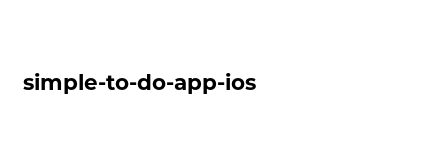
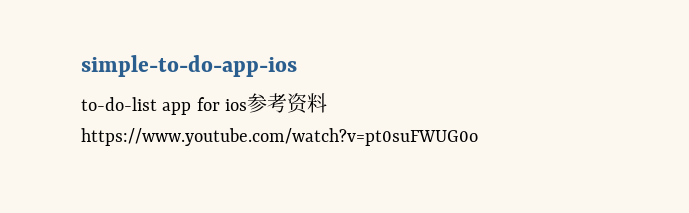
+ to-do-list app for ios参考资料https://www.youtube.com/watch?v=pt0suFWUG0o

